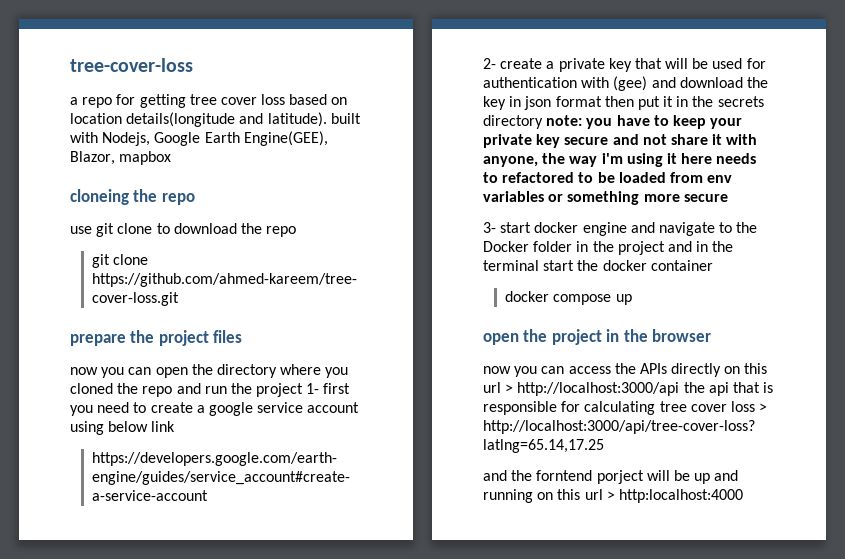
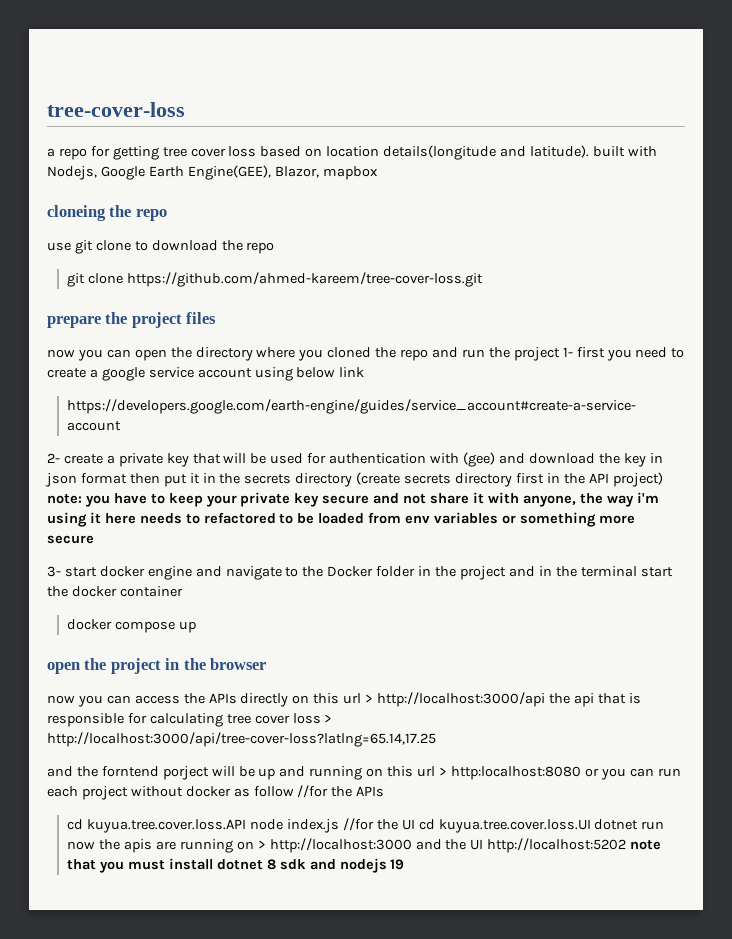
- 2- create a private key that will be used for authentication with (gee) and download the key in json format then put it in the secrets directory note:
+ 2- create a private key that will be used for authentication with (gee) and download the key in json format then put it in the secrets directory (create secrets directory first in the API project) note:
- and the forntend porject will be up and running on this url > http:localhost:4000
+ and the forntend porject will be up and running on this url > http:localhost:8080 or you can run each project without docker as follow //for the APIs
+ cd kuyua.tree.cover.loss.API node index.js //for the UI cd kuyua.tree.cover.loss.UI dotnet run now the apis are running on > http://localhost:3000 and the UI http://localhost:5202 note that you must install dotnet 8 sdk and nodejs 19

